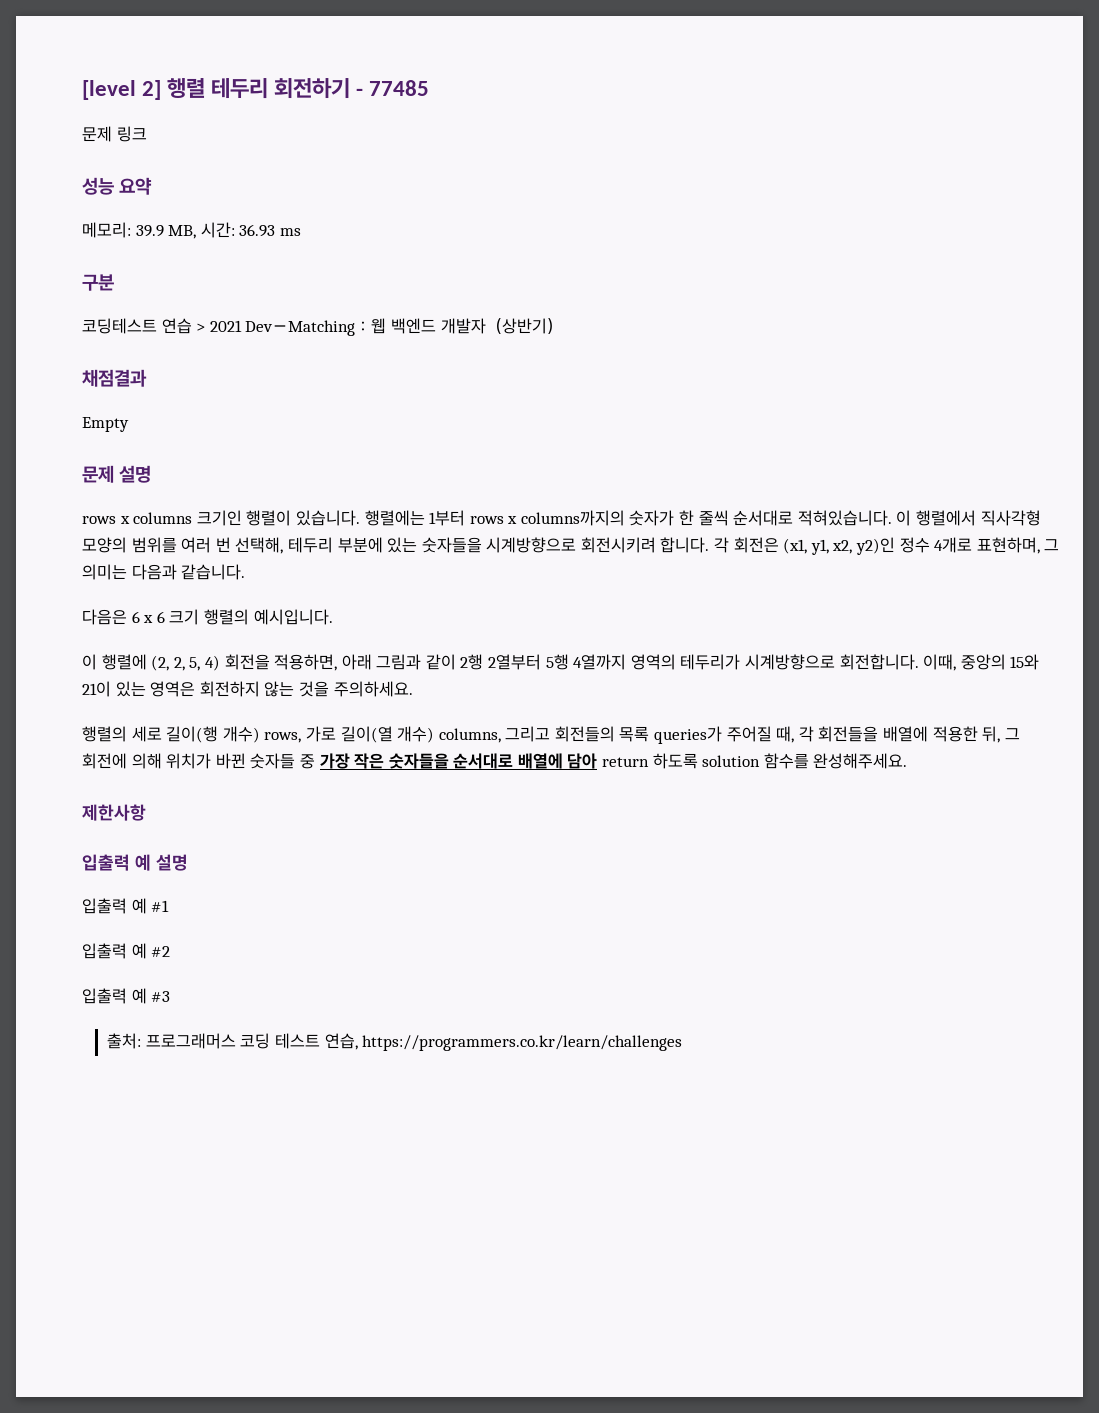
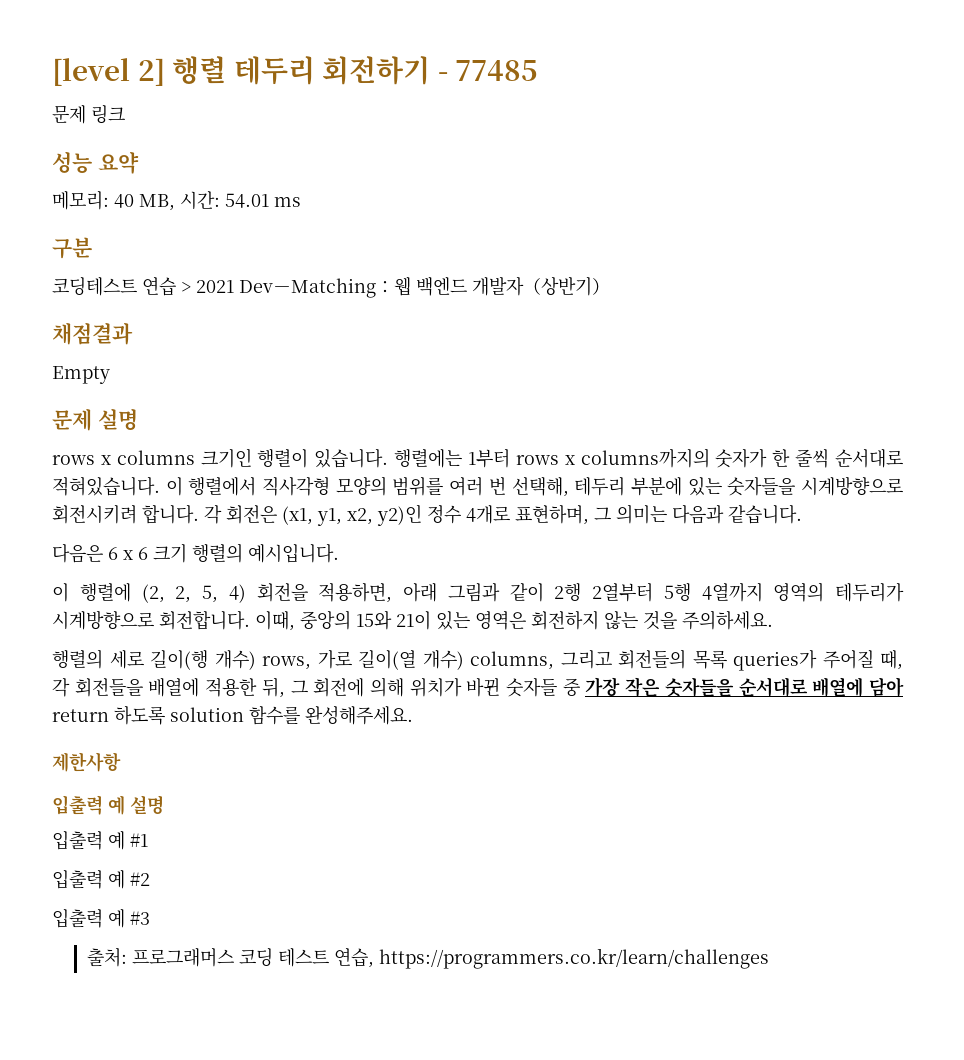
- 메모리: 39.9 MB, 시간: 36.93 ms
+ 메모리: 40 MB, 시간: 54.01 ms

